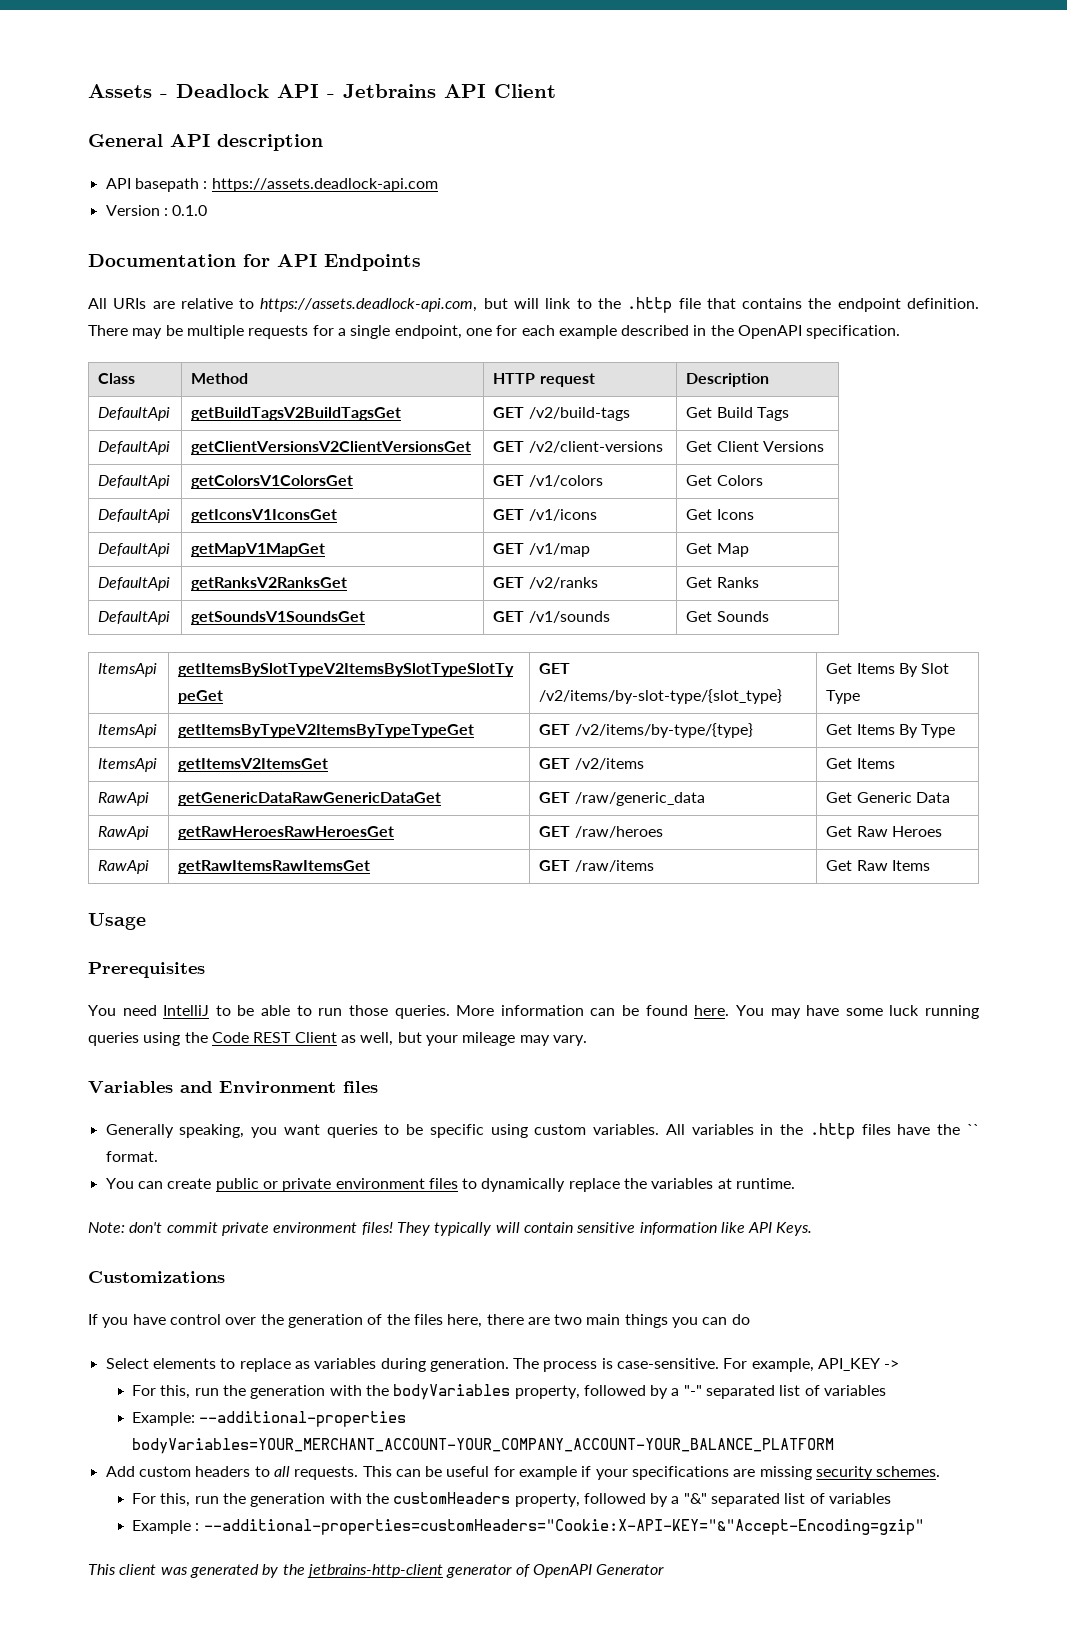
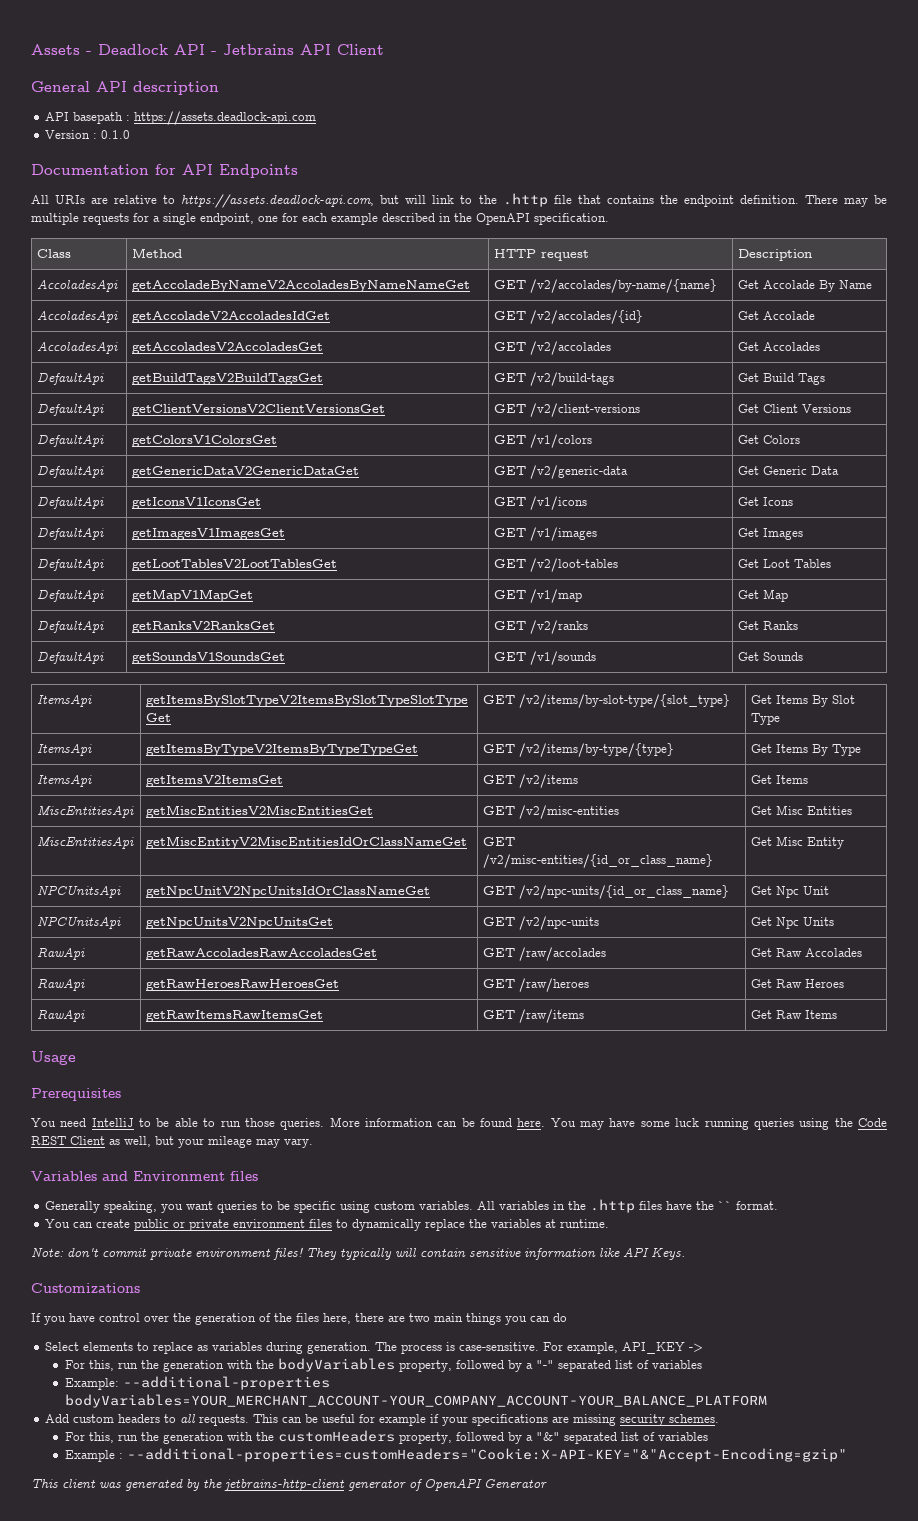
+ AccoladesApi | getAccoladeByNameV2AccoladesByNameNameGet | GET /v2/accolades/by-name/{name} | Get Accolade By Name
+ AccoladesApi | getAccoladeV2AccoladesIdGet | GET /v2/accolades/{id} | Get Accolade
+ AccoladesApi | getAccoladesV2AccoladesGet | GET /v2/accolades | Get Accolades
+ DefaultApi | getGenericDataV2GenericDataGet | GET /v2/generic-data | Get Generic Data
+ DefaultApi | getImagesV1ImagesGet | GET /v1/images | Get Images
+ DefaultApi | getLootTablesV2LootTablesGet | GET /v2/loot-tables | Get Loot Tables
- RawApi | getGenericDataRawGenericDataGet | GET /raw/generic_data | Get Generic Data
+ MiscEntitiesApi | getMiscEntitiesV2MiscEntitiesGet | GET /v2/misc-entities | Get Misc Entities
+ MiscEntitiesApi | getMiscEntityV2MiscEntitiesIdOrClassNameGet | GET /v2/misc-entities/{id_or_class_name} | Get Misc Entity
+ NPCUnitsApi | getNpcUnitV2NpcUnitsIdOrClassNameGet | GET /v2/npc-units/{id_or_class_name} | Get Npc Unit
+ NPCUnitsApi | getNpcUnitsV2NpcUnitsGet | GET /v2/npc-units | Get Npc Units
+ RawApi | getRawAccoladesRawAccoladesGet | GET /raw/accolades | Get Raw Accolades

